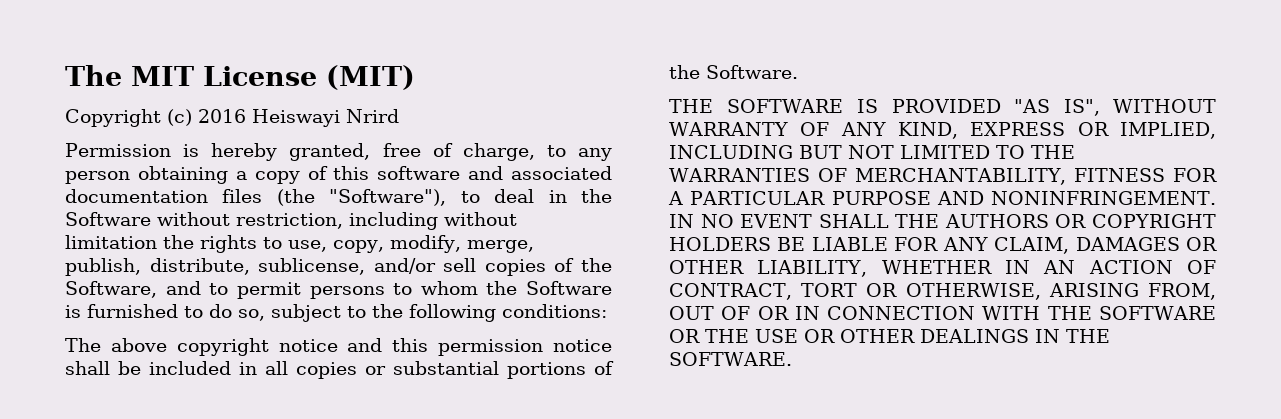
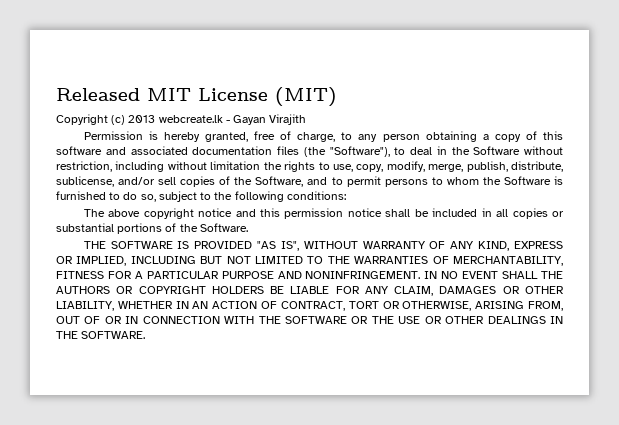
- The MIT License (MIT)
+ Released MIT License (MIT)
- Copyright (c) 2016 Heiswayi Nrird
+ Copyright (c) 2013 webcreate.lk - Gayan Virajith

